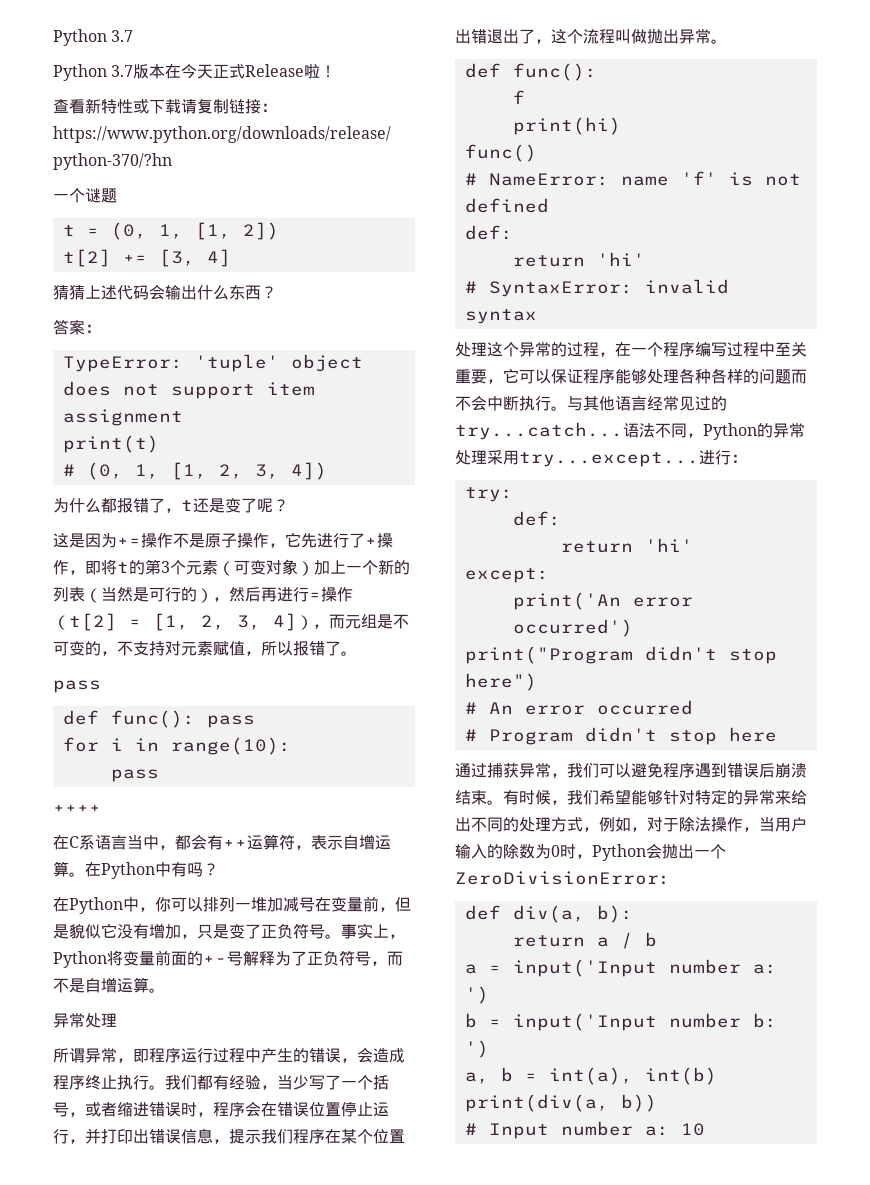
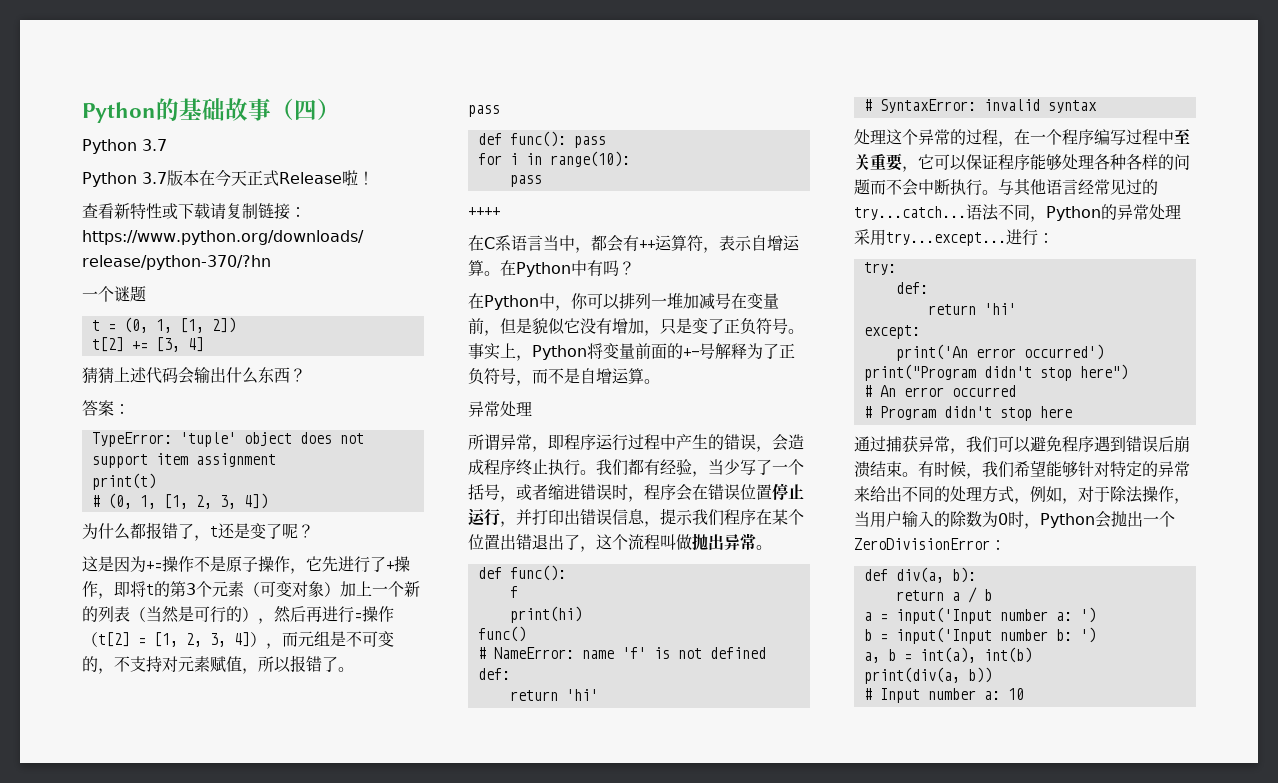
+ Python的基础故事（四）

